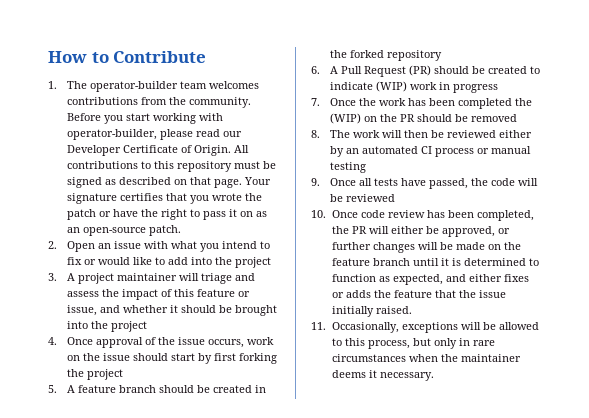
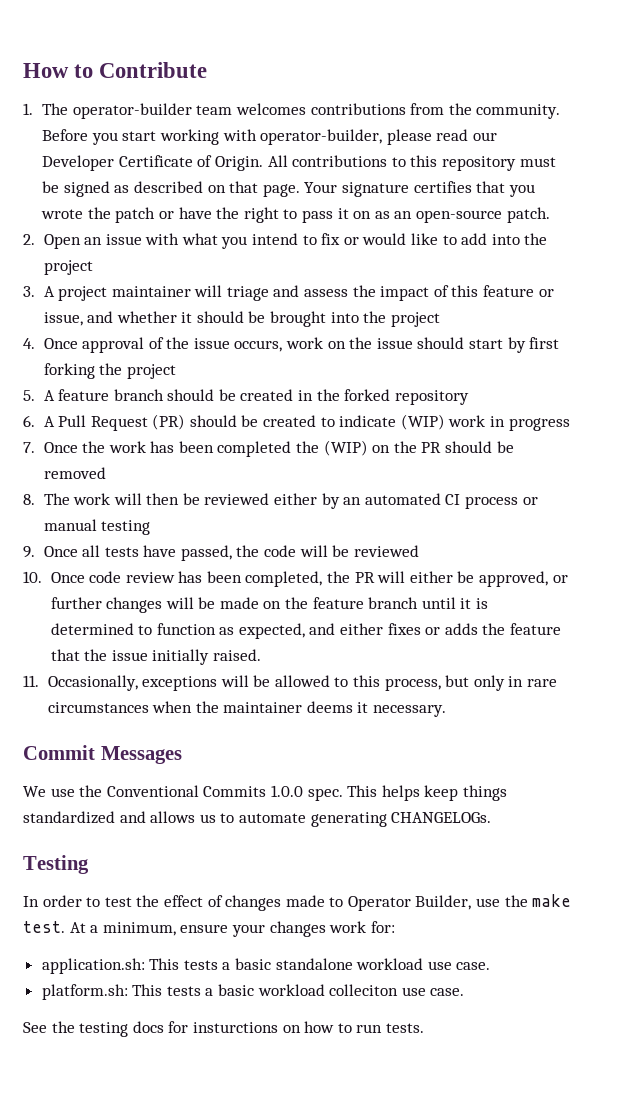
+ Commit Messages
+ We use the Conventional Commits 1.0.0 spec. This helps keep things standardized and allows us to automate generating CHANGELOGs.
+ Testing
+ In order to test the effect of changes made to Operator Builder, use the make test. At a minimum, ensure your changes work for:
+ application.sh: This tests a basic standalone workload use case.
+ platform.sh: This tests a basic workload colleciton use case.
+ See the testing docs for insturctions on how to run tests.

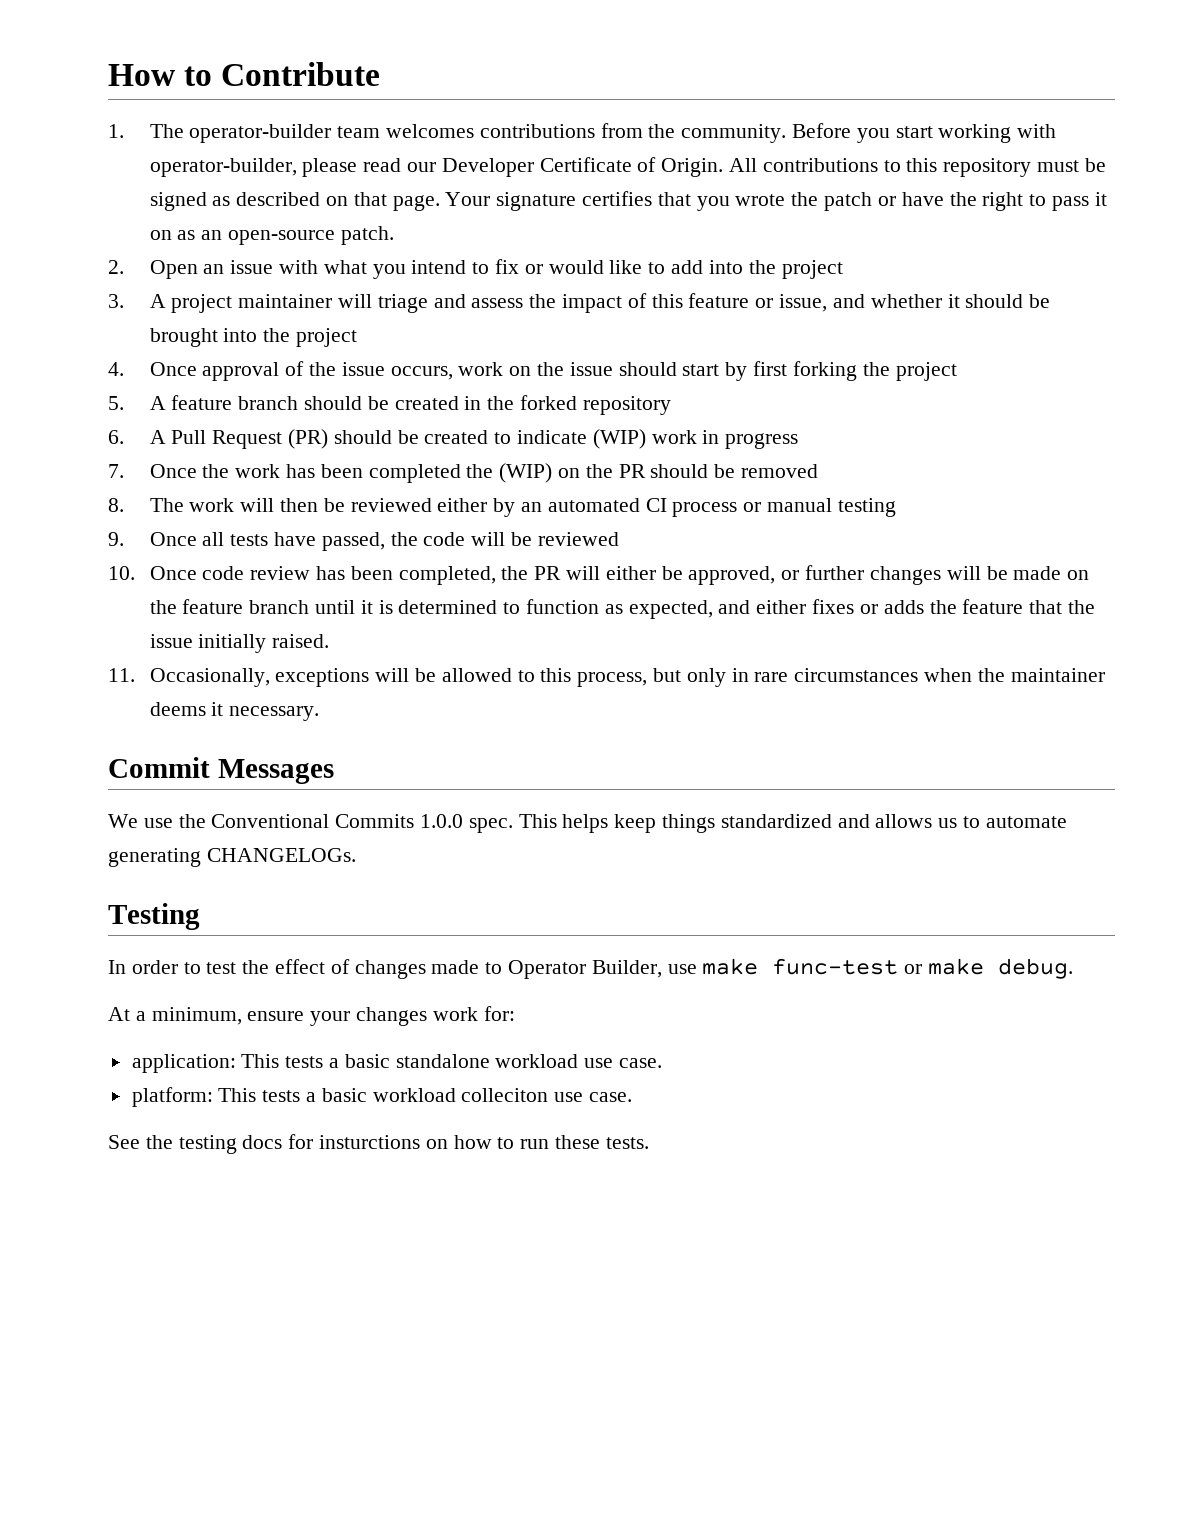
- In order to test the effect of changes made to Operator Builder, use the make test. At a minimum, ensure your changes work for:
+ In order to test the effect of changes made to Operator Builder, use make func-test or make debug.
+ At a minimum, ensure your changes work for:
- application.sh: This tests a basic standalone workload use case.
+ application: This tests a basic standalone workload use case.
- platform.sh: This tests a basic workload colleciton use case.
+ platform: This tests a basic workload colleciton use case.
- See the testing docs for insturctions on how to run tests.
+ See the testing docs for insturctions on how to run these tests.

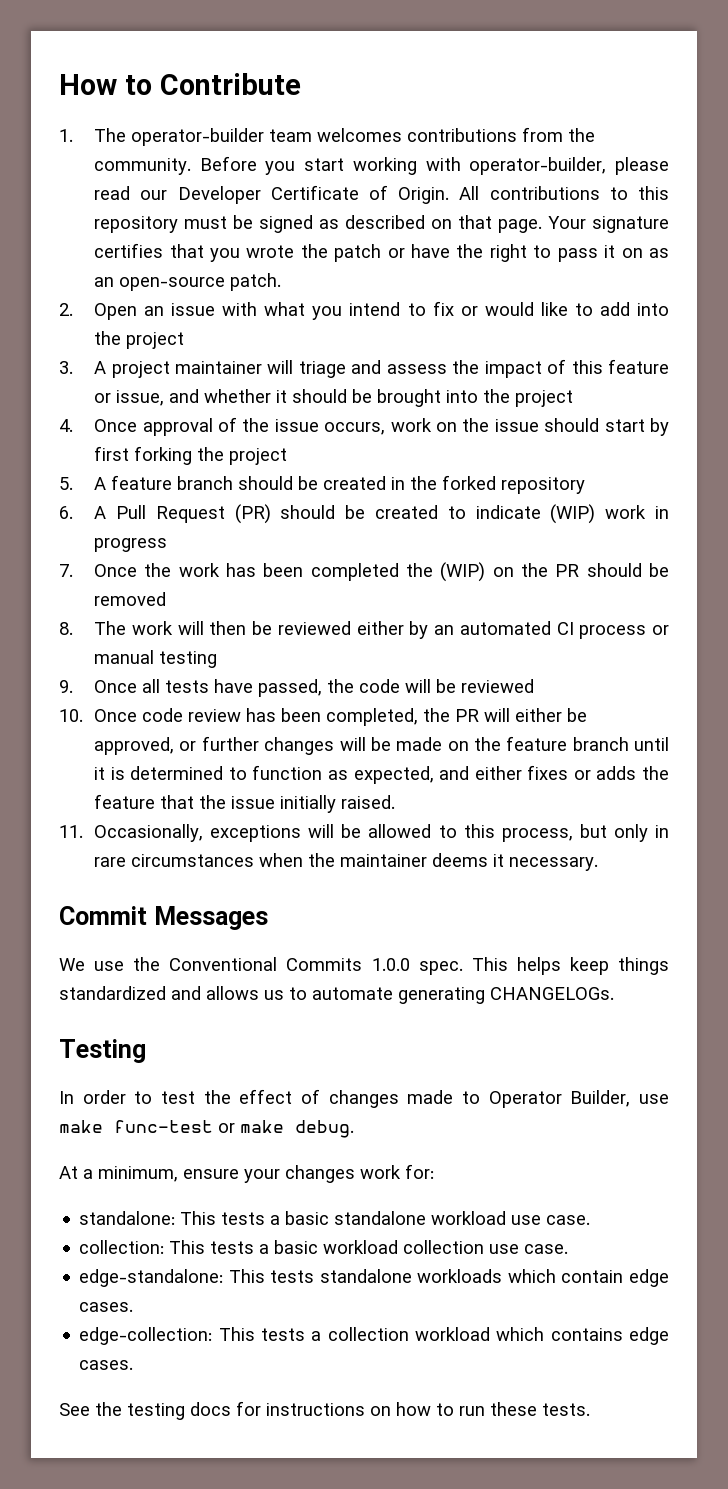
- application: This tests a basic standalone workload use case.
+ standalone: This tests a basic standalone workload use case.
- platform: This tests a basic workload colleciton use case.
+ collection: This tests a basic workload collection use case.
+ edge-standalone: This tests standalone workloads which contain edge cases.
+ edge-collection: This tests a collection workload which contains edge cases.
- See the testing docs for insturctions on how to run these tests.
+ See the testing docs for instructions on how to run these tests.

